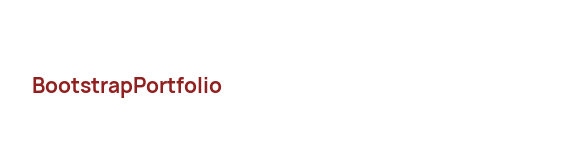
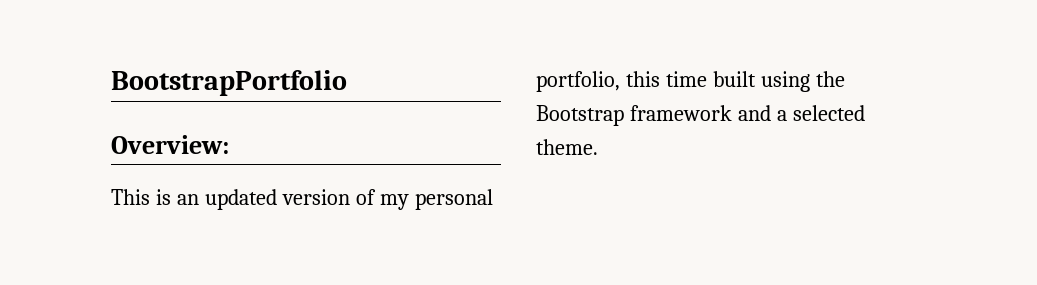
+ Overview:
+ This is an updated version of my personal portfolio, this time built using the Bootstrap framework and a selected theme.

